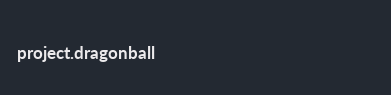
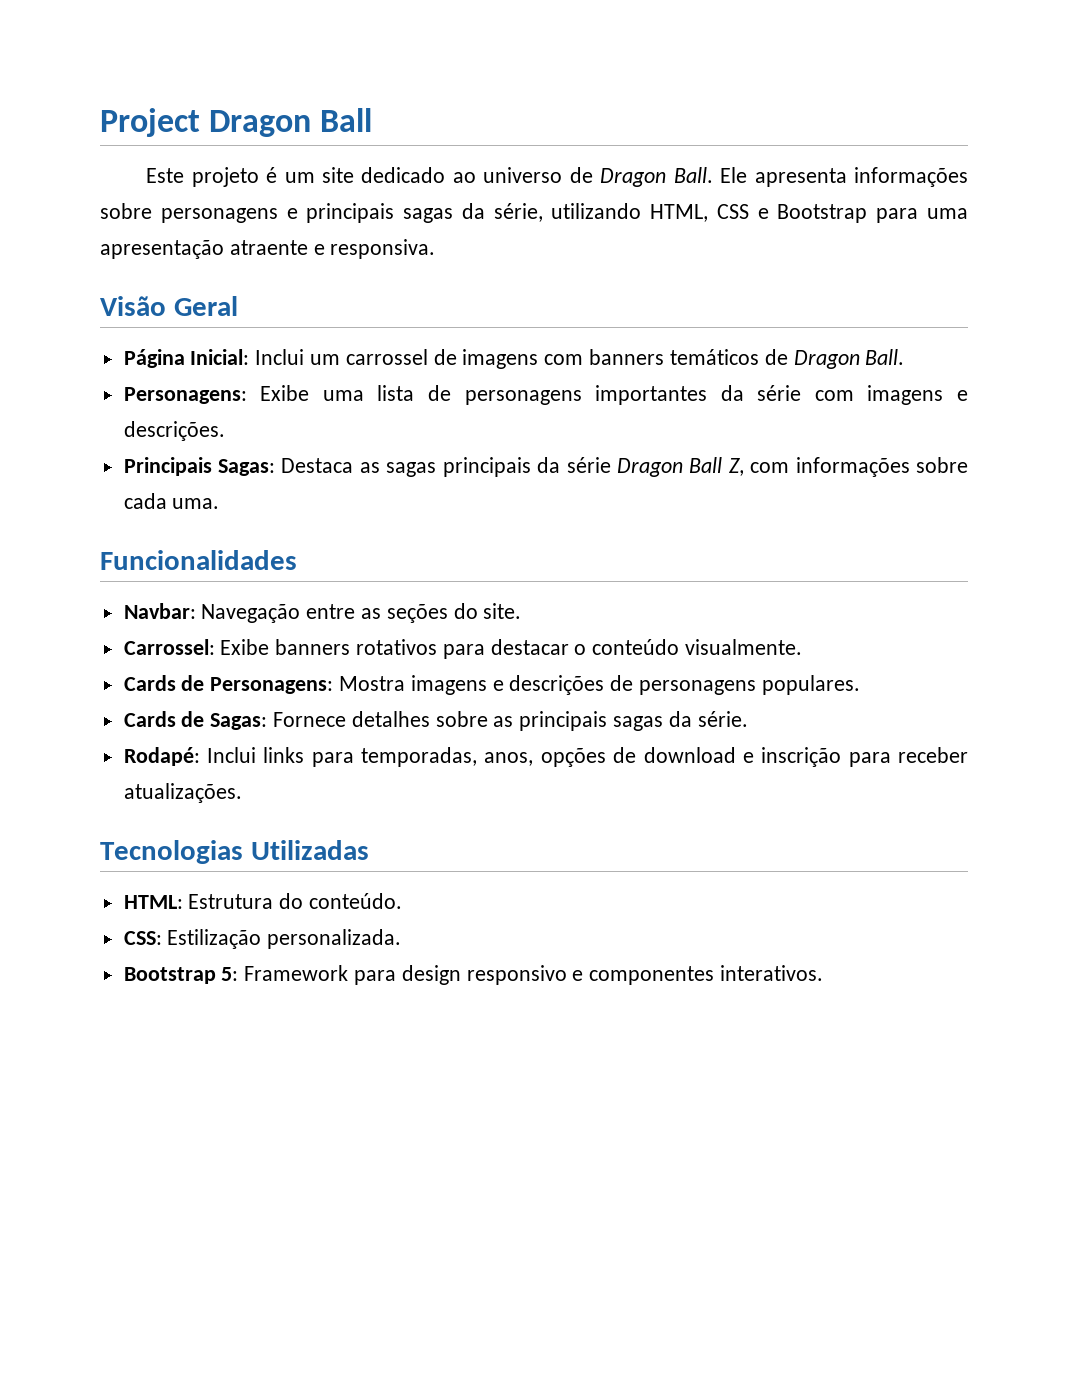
- project.dragonball
+ Project Dragon Ball
+ Este projeto é um site dedicado ao universo de Dragon Ball. Ele apresenta informações sobre personagens e principais sagas da série, utilizando HTML, CSS e Bootstrap para uma apresentação atraente e responsiva.
+ Visão Geral
+ Página Inicial: Inclui um carrossel de imagens com banners temáticos de Dragon Ball.
+ Personagens: Exibe uma lista de personagens importantes da série com imagens e descrições.
+ Principais Sagas: Destaca as sagas principais da série Dragon Ball Z, com informações sobre cada uma.
+ Funcionalidades
+ Navbar: Navegação entre as seções do site.
+ Carrossel: Exibe banners rotativos para destacar o conteúdo visualmente.
+ Cards de Personagens: Mostra imagens e descrições de personagens populares.
+ Cards de Sagas: Fornece detalhes sobre as principais sagas da série.
+ Rodapé: Inclui links para temporadas, anos, opções de download e inscrição para receber atualizações.
+ Tecnologias Utilizadas
+ HTML: Estrutura do conteúdo.
+ CSS: Estilização personalizada.
+ Bootstrap 5: Framework para design responsivo e componentes interativos.

